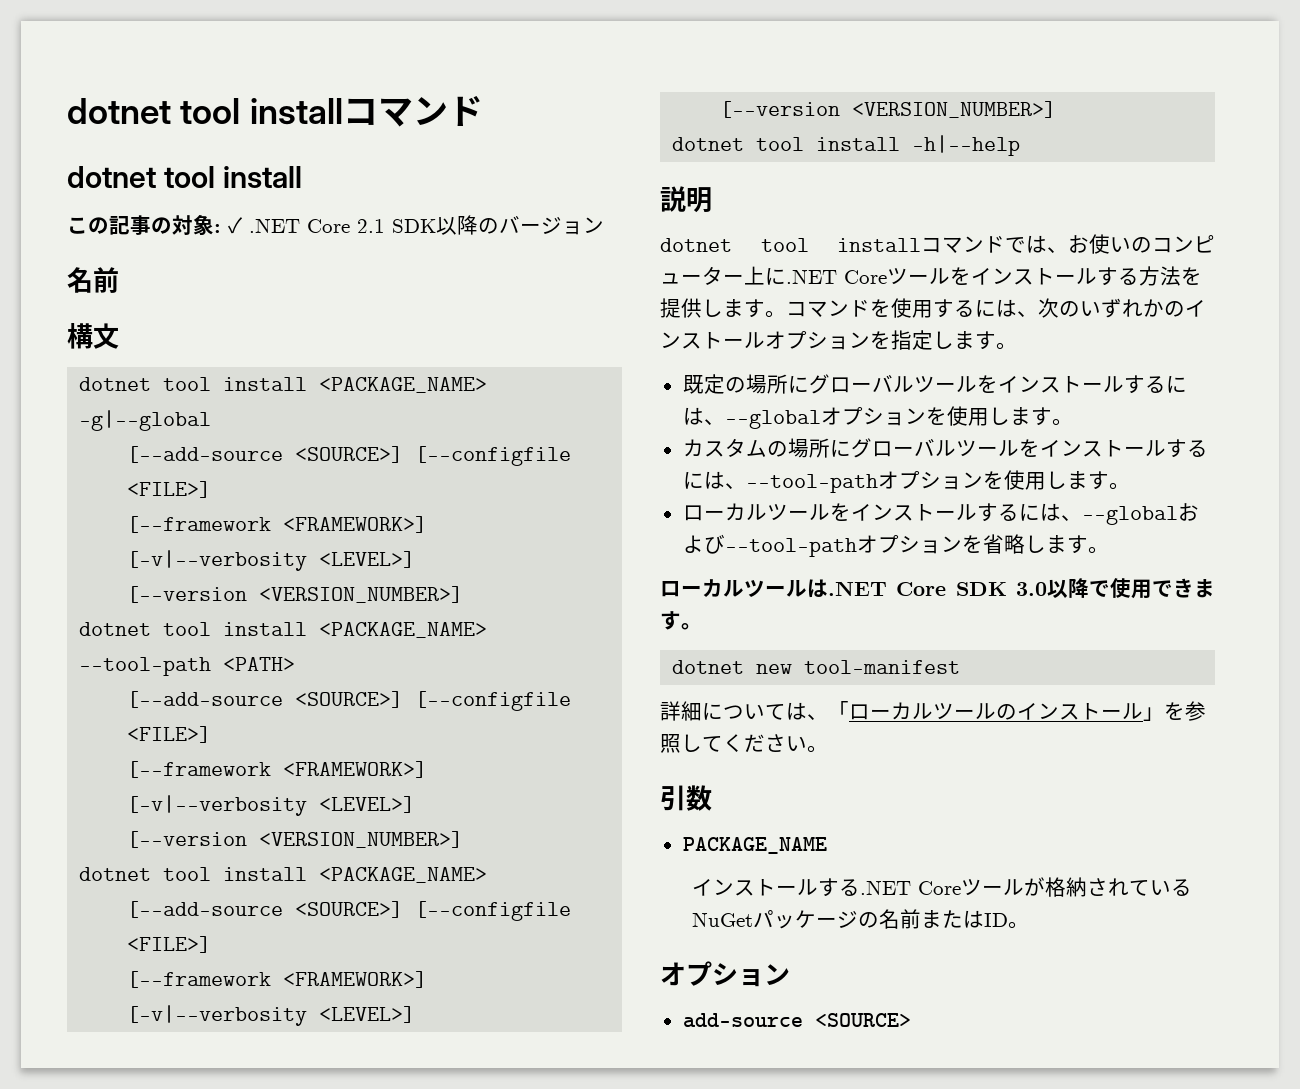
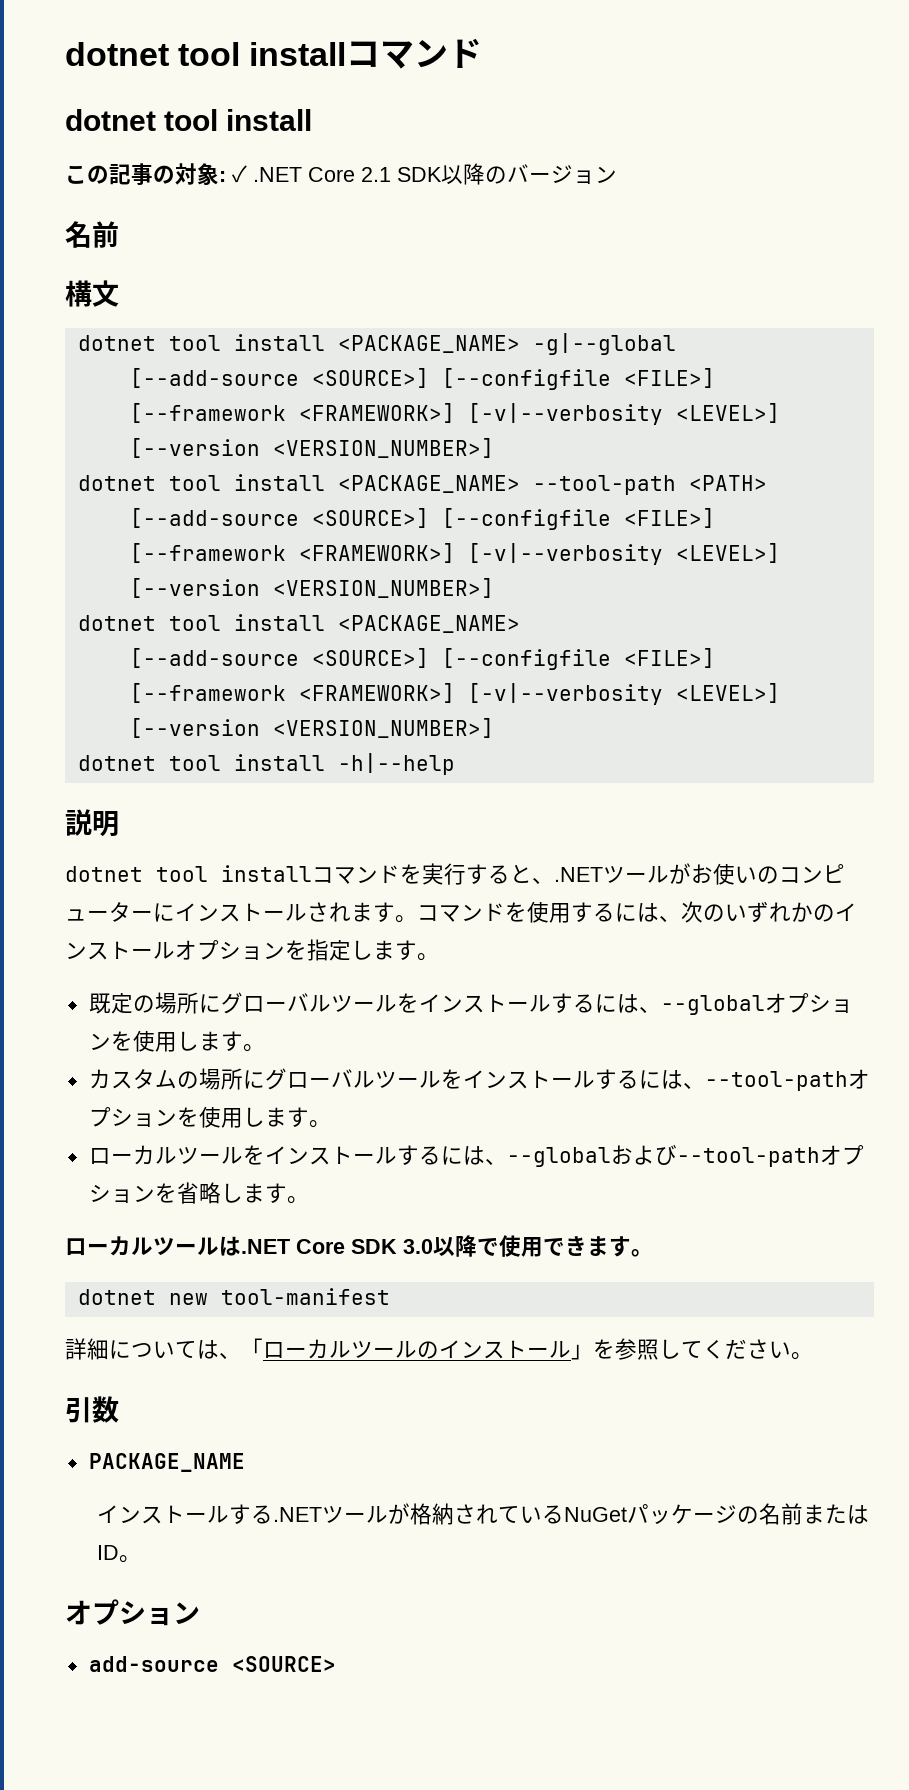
- dotnet tool installコマンドでは、お使いのコンピューター上に.NET Coreツールをインストールする方法を提供します。
+ dotnet tool installコマンドを実行すると、.NETツールがお使いのコンピューターにインストールされます。
- インストールする.NET Coreツールが格納されているNuGetパッケージの名前またはID。
+ インストールする.NETツールが格納されているNuGetパッケージの名前またはID。

